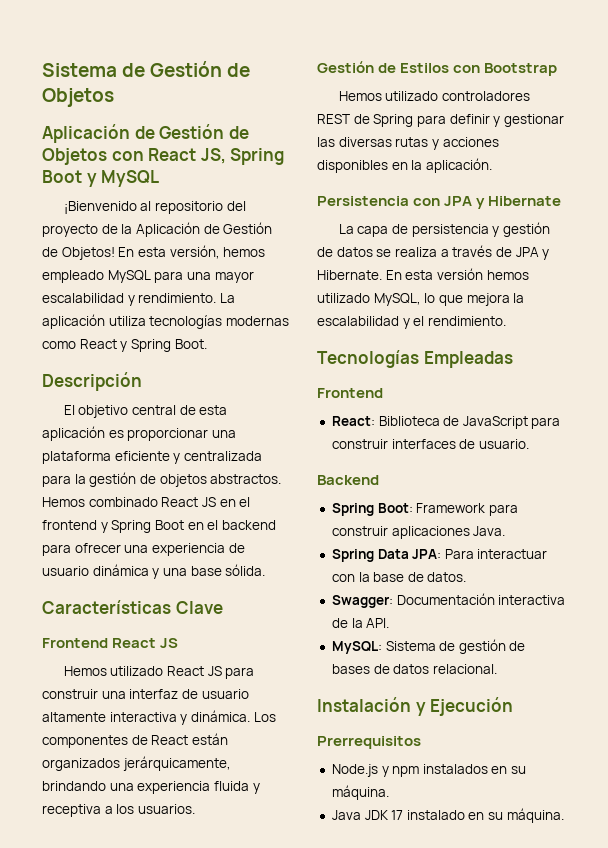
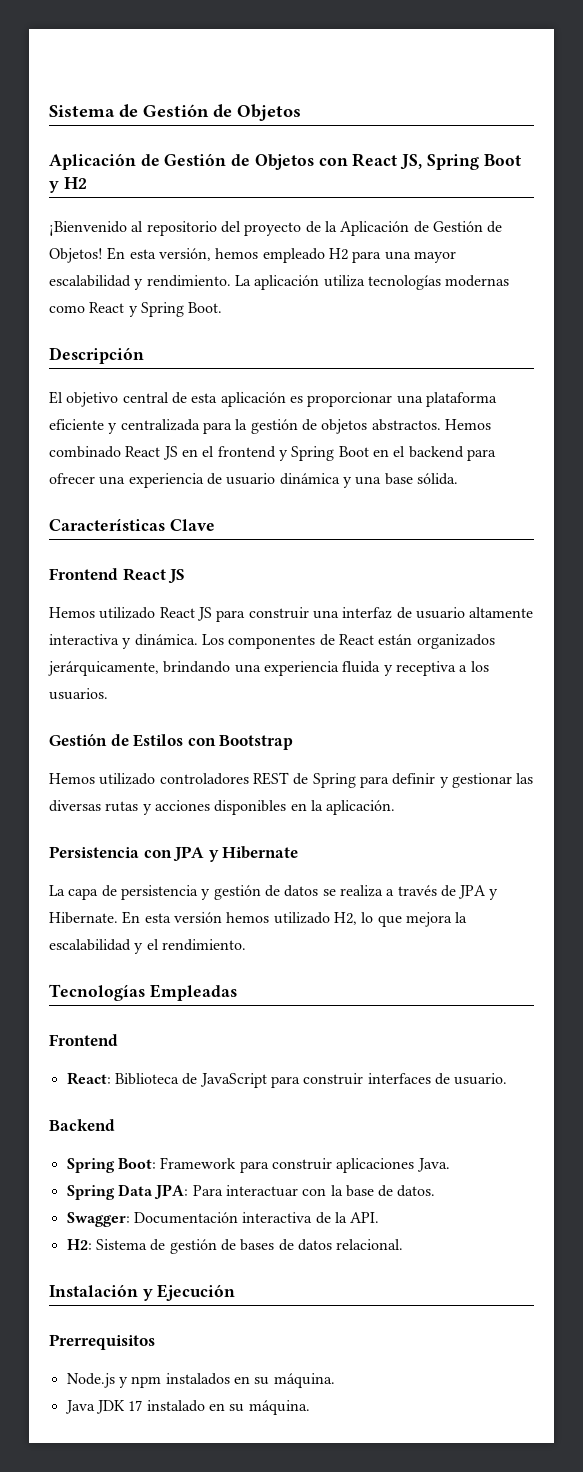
- Aplicación de Gestión de Objetos con React JS, Spring Boot y MySQL
+ Aplicación de Gestión de Objetos con React JS, Spring Boot y H2
- En esta versión, hemos empleado MySQL para una mayor escalabilidad y rendimiento.
+ En esta versión, hemos empleado H2 para una mayor escalabilidad y rendimiento.
- En esta versión hemos utilizado MySQL, lo que mejora la escalabilidad y el rendimiento.
+ En esta versión hemos utilizado H2, lo que mejora la escalabilidad y el rendimiento.
- MySQL: Sistema de gestión de bases de datos relacional.
+ H2: Sistema de gestión de bases de datos relacional.

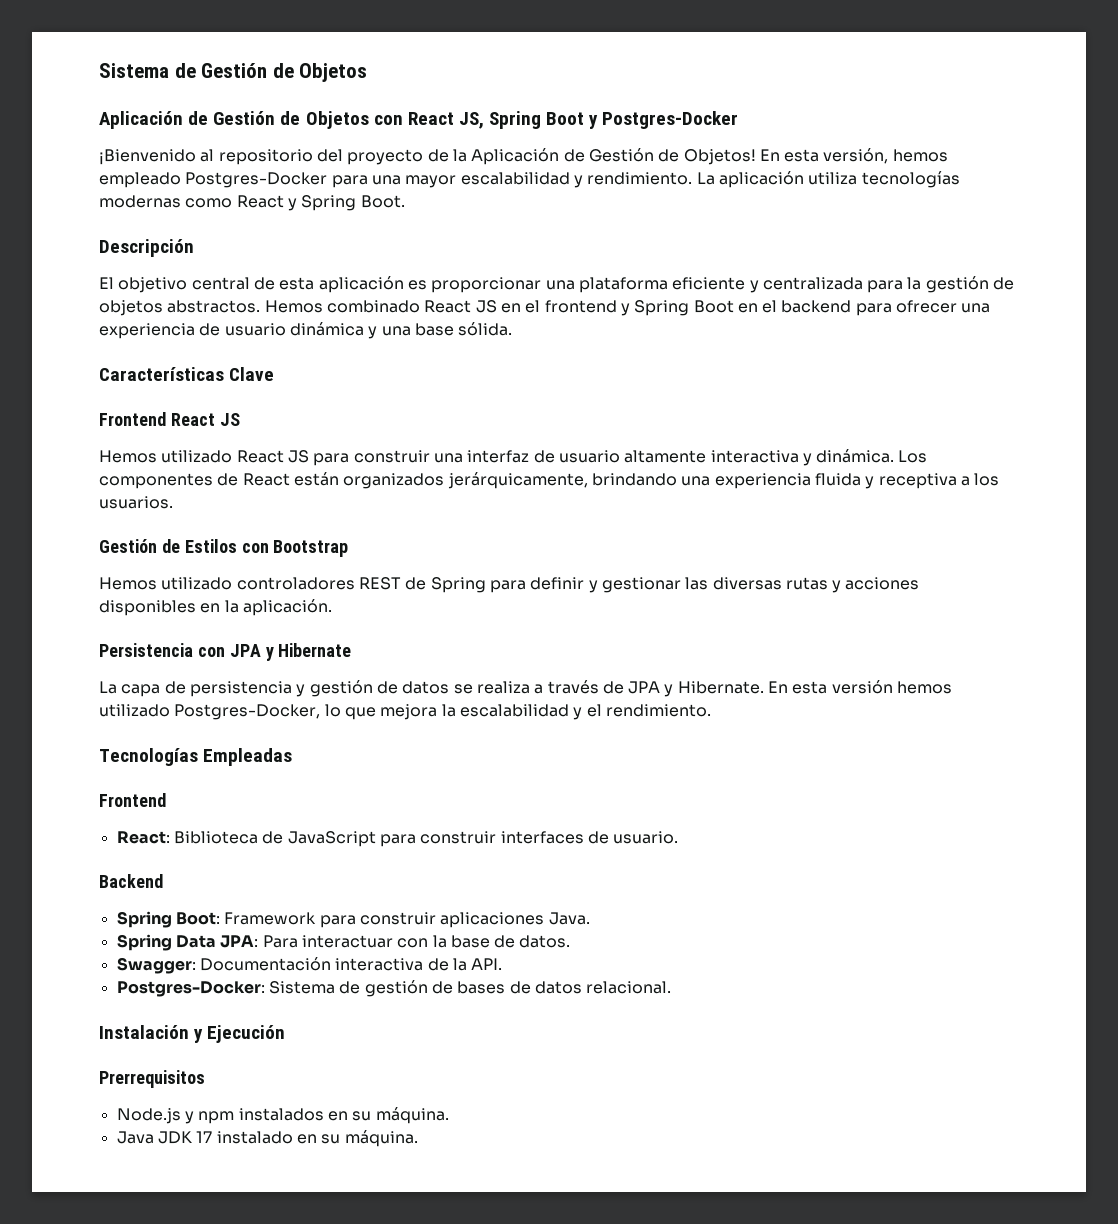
- Aplicación de Gestión de Objetos con React JS, Spring Boot y H2
+ Aplicación de Gestión de Objetos con React JS, Spring Boot y Postgres-Docker
- En esta versión, hemos empleado H2 para una mayor escalabilidad y rendimiento.
+ En esta versión, hemos empleado Postgres-Docker para una mayor escalabilidad y rendimiento.
- En esta versión hemos utilizado H2, lo que mejora la escalabilidad y el rendimiento.
+ En esta versión hemos utilizado Postgres-Docker, lo que mejora la escalabilidad y el rendimiento.
- H2: Sistema de gestión de bases de datos relacional.
+ Postgres-Docker: Sistema de gestión de bases de datos relacional.

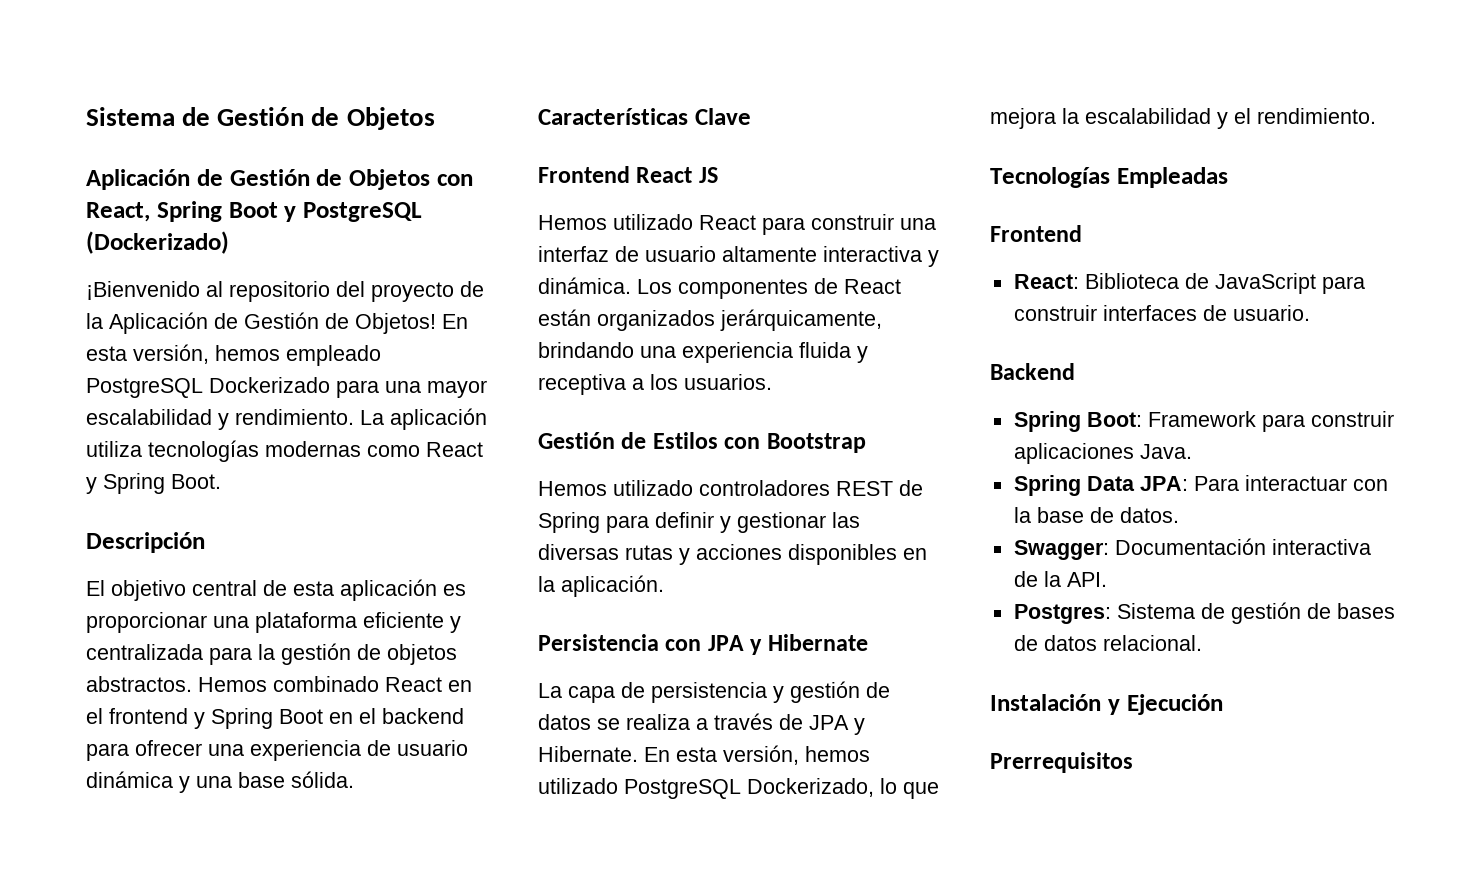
- Aplicación de Gestión de Objetos con React JS, Spring Boot y Postgres-Docker
+ Aplicación de Gestión de Objetos con React, Spring Boot y PostgreSQL (Dockerizado)
- En esta versión, hemos empleado Postgres-Docker para una mayor escalabilidad y rendimiento.
+ En esta versión, hemos empleado PostgreSQL Dockerizado para una mayor escalabilidad y rendimiento.
- Hemos combinado React JS en el frontend y Spring Boot en el backend para ofrecer una experiencia de usuario dinámica y una base sólida.
+ Hemos combinado React en el frontend y Spring Boot en el backend para ofrecer una experiencia de usuario dinámica y una base sólida.
- Hemos utilizado React JS para construir una interfaz de usuario altamente interactiva y dinámica.
+ Hemos utilizado React para construir una interfaz de usuario altamente interactiva y dinámica.
- En esta versión hemos utilizado Postgres-Docker, lo que mejora la escalabilidad y el rendimiento.
+ En esta versión, hemos utilizado PostgreSQL Dockerizado, lo que mejora la escalabilidad y el rendimiento.
- Postgres-Docker: Sistema de gestión de bases de datos relacional.
+ Postgres: Sistema de gestión de bases de datos relacional.
- Node.js y npm instalados en su máquina.
- Java JDK 17 instalado en su máquina.

